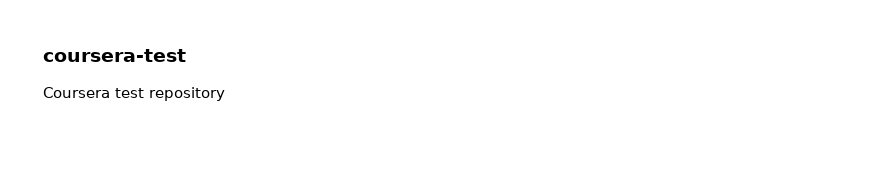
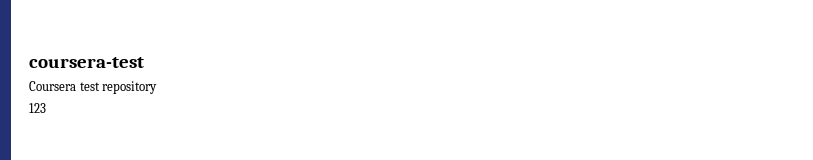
+ 123

